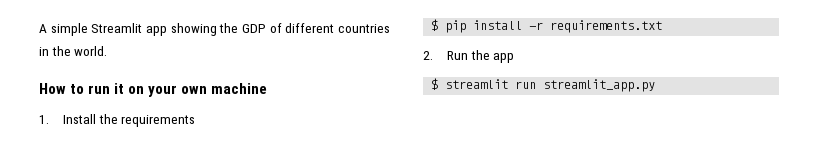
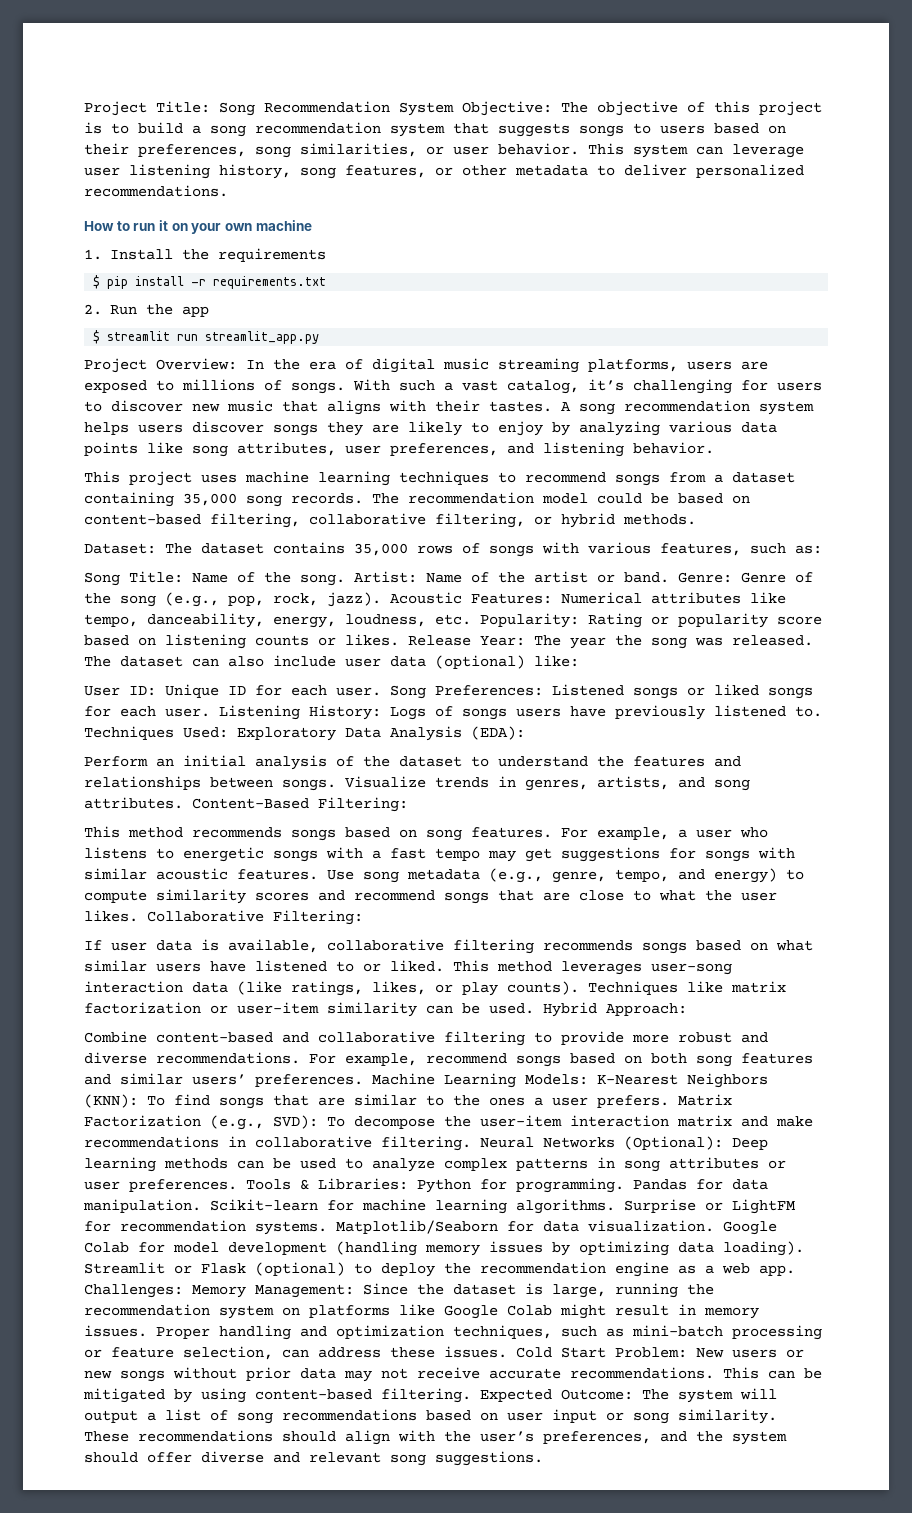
- A simple Streamlit app showing the GDP of different countries in the world.
+ Project Title: Song Recommendation System Objective: The objective of this project is to build a song recommendation system that suggests songs to users based on their preferences, song similarities, or user behavior. This system can leverage user listening history, song features, or other metadata to deliver personalized recommendations.
+ Project Overview: In the era of digital music streaming platforms, users are exposed to millions of songs. With such a vast catalog, it’s challenging for users to discover new music that aligns with their tastes. A song recommendation system helps users discover songs they are likely to enjoy by analyzing various data points like song attributes, user preferences, and listening behavior.
+ This project uses machine learning techniques to recommend songs from a dataset containing 35,000 song records. The recommendation model could be based on content-based filtering, collaborative filtering, or hybrid methods.
+ Dataset: The dataset contains 35,000 rows of songs with various features, such as:
+ Song Title: Name of the song. Artist: Name of the artist or band. Genre: Genre of the song (e.g., pop, rock, jazz). Acoustic Features: Numerical attributes like tempo, danceability, energy, loudness, etc. Popularity: Rating or popularity score based on listening counts or likes. Release Year: The year the song was released. The dataset can also include user data (optional) like:
+ User ID: Unique ID for each user. Song Preferences: Listened songs or liked songs for each user. Listening History: Logs of songs users have previously listened to. Techniques Used: Exploratory Data Analysis (EDA):
+ Perform an initial analysis of the dataset to understand the features and relationships between songs. Visualize trends in genres, artists, and song attributes. Content-Based Filtering:
+ This method recommends songs based on song features. For example, a user who listens to energetic songs with a fast tempo may get suggestions for songs with similar acoustic features. Use song metadata (e.g., genre, tempo, and energy) to compute similarity scores and recommend songs that are close to what the user likes. Collaborative Filtering:
+ If user data is available, collaborative filtering recommends songs based on what similar users have listened to or liked. This method leverages user-song interaction data (like ratings, likes, or play counts). Techniques like matrix factorization or user-item similarity can be used. Hybrid Approach:
+ Combine content-based and collaborative filtering to provide more robust and diverse recommendations. For example, recommend songs based on both song features and similar users’ preferences. Machine Learning Models: K-Nearest Neighbors (KNN): To find songs that are similar to the ones a user prefers. Matrix Factorization (e.g., SVD): To decompose the user-item interaction matrix and make recommendations in collaborative filtering. Neural Networks (Optional): Deep learning methods can be used to analyze complex patterns in song attributes or user preferences. Tools & Libraries: Python for programming. Pandas for data manipulation. Scikit-learn for machine learning algorithms. Surprise or LightFM for recommendation systems. Matplotlib/Seaborn for data visualization. Google Colab for model development (handling memory issues by optimizing data loading). Streamlit or Flask (optional) to deploy the recommendation engine as a web app. Challenges: Memory Management: Since the dataset is large, running the recommendation system on platforms like Google Colab might result in memory issues. Proper handling and optimization techniques, such as mini-batch processing or feature selection, can address these issues. Cold Start Problem: New users or new songs without prior data may not receive accurate recommendations. This can be mitigated by using content-based filtering. Expected Outcome: The system will output a list of song recommendations based on user input or song similarity. These recommendations should align with the user’s preferences, and the system should offer diverse and relevant song suggestions.

